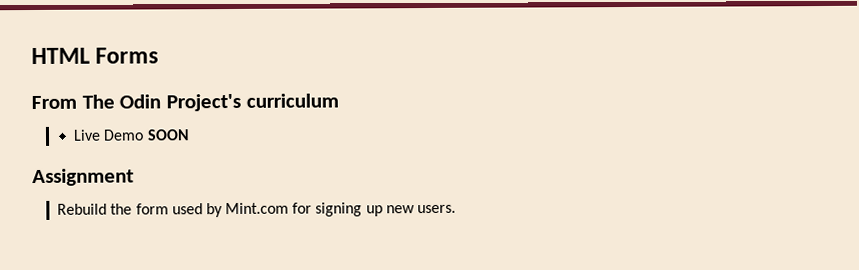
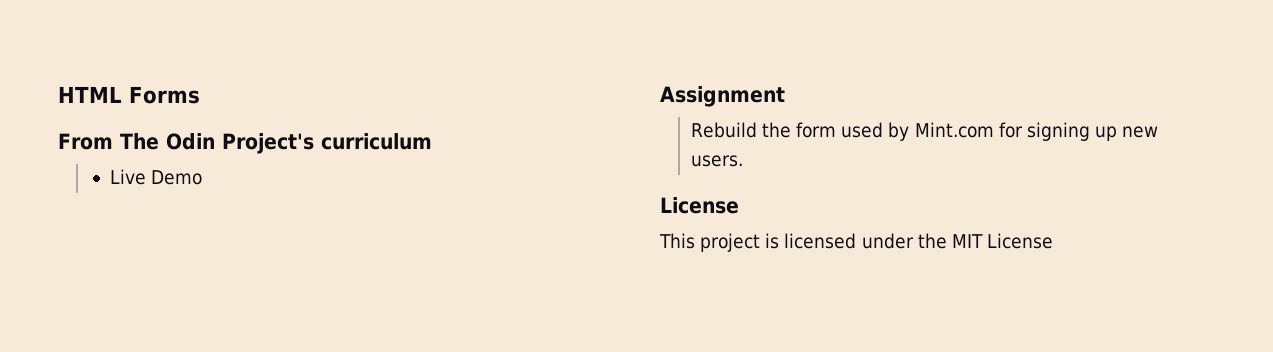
- Live Demo SOON
+ Live Demo
  Rebuild the form used by Mint.com for signing up new users.
+ License
+ This project is licensed under the MIT License

